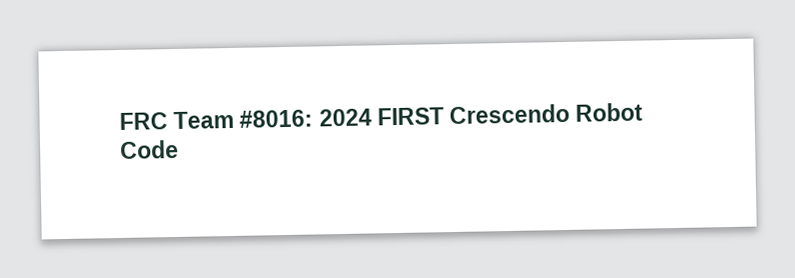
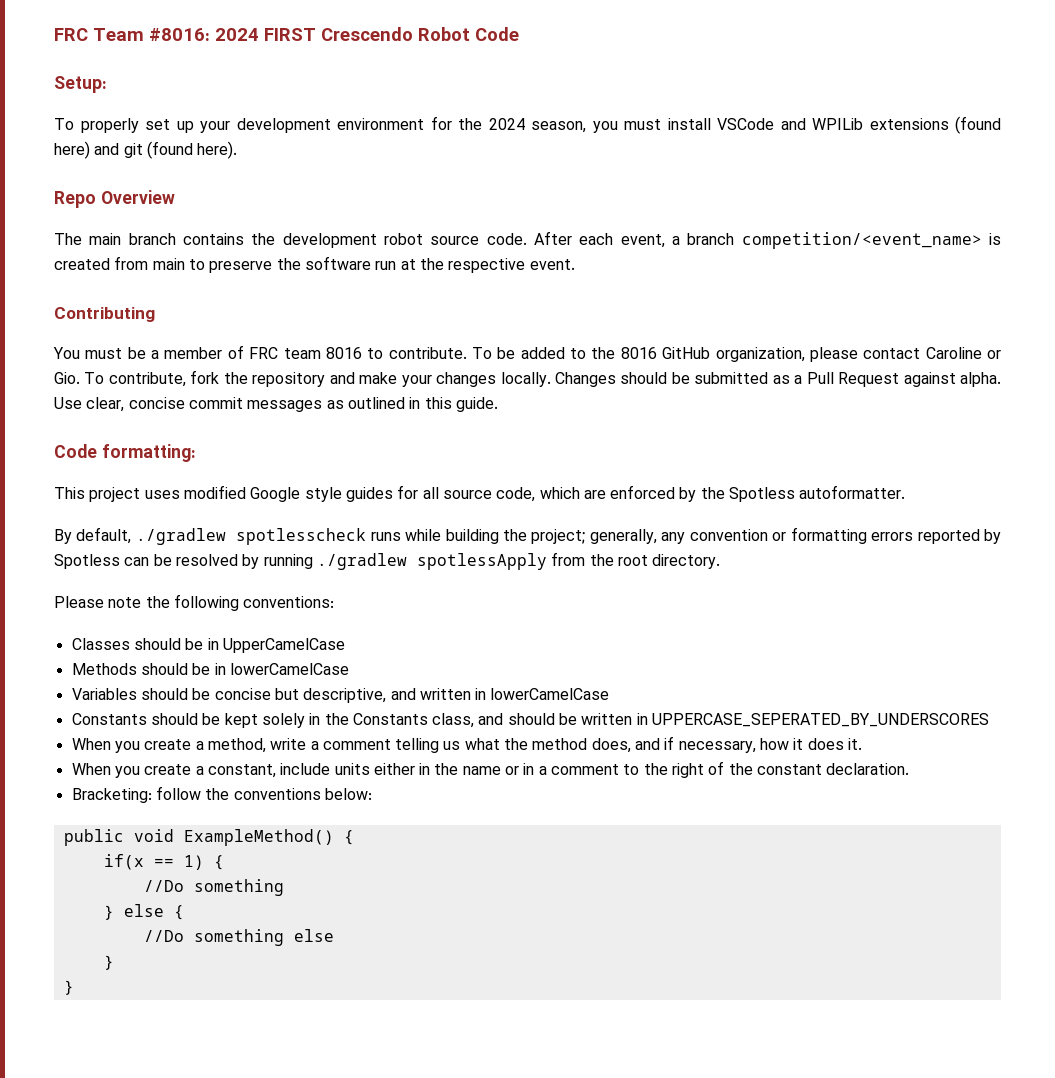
+ Setup:
+ To properly set up your development environment for the 2024 season, you must install VSCode and WPILib extensions (found here) and git (found here).
+ Repo Overview
+ The main branch contains the development robot source code. After each event, a branch competition/<event_name> is created from main to preserve the software run at the respective event.
+ Contributing
+ You must be a member of FRC team 8016 to contribute. To be added to the 8016 GitHub organization, please contact Caroline or Gio. To contribute, fork the repository and make your changes locally. Changes should be submitted as a Pull Request against alpha. Use clear, concise commit messages as outlined in this guide.
+ Code formatting:
+ This project uses modified Google style guides for all source code, which are enforced by the Spotless autoformatter.
+ By default, ./gradlew spotlesscheck runs while building the project; generally, any convention or formatting errors reported by Spotless can be resolved by running ./gradlew spotlessApply from the root directory.
+ Please note the following conventions:
+ Classes should be in UpperCamelCase
+ Methods should be in lowerCamelCase
+ Variables should be concise but descriptive, and written in lowerCamelCase
+ Constants should be kept solely in the Constants class, and should be written in UPPERCASE_SEPERATED_BY_UNDERSCORES
+ When you create a method, write a comment telling us what the method does, and if necessary, how it does it.
+ When you create a constant, include units either in the name or in a comment to the right of the constant declaration.
+ Bracketing: follow the conventions below:
+ public void ExampleMethod() {
+ if(x == 1) {
+ //Do something
+ } else {
+ //Do something else
+ }
+ }

